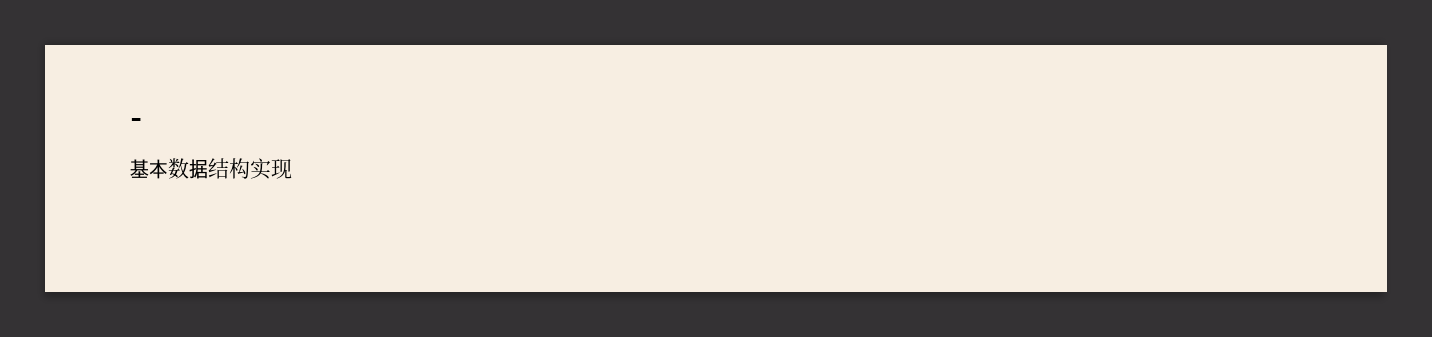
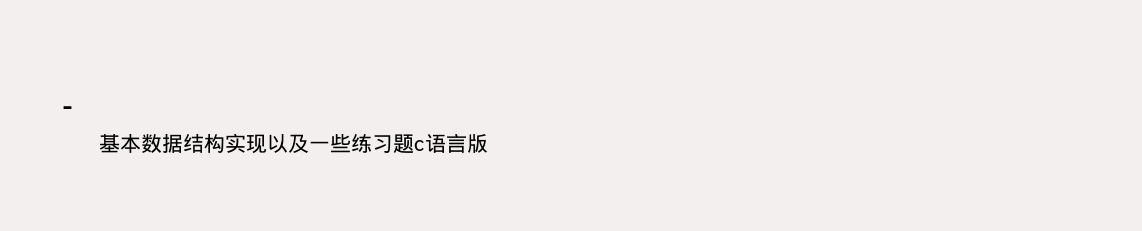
- 基本数据结构实现
+ 基本数据结构实现以及一些练习题c语言版

